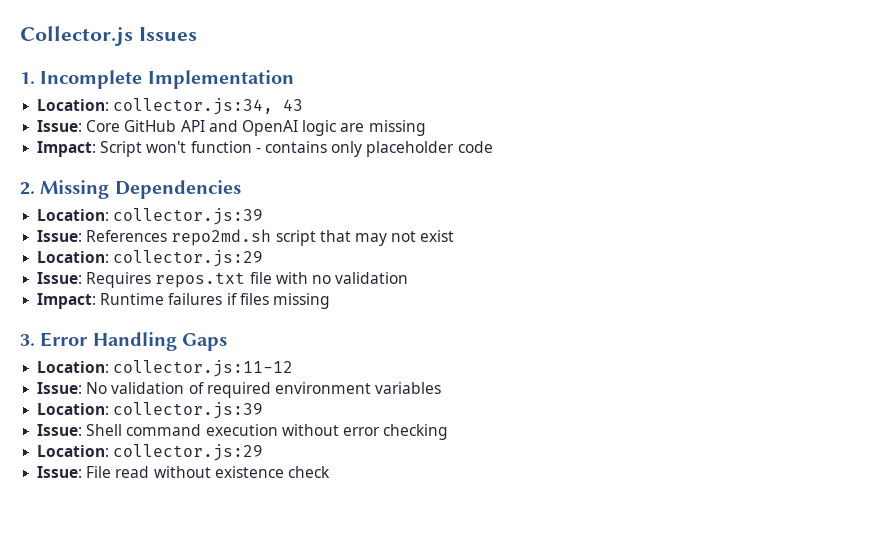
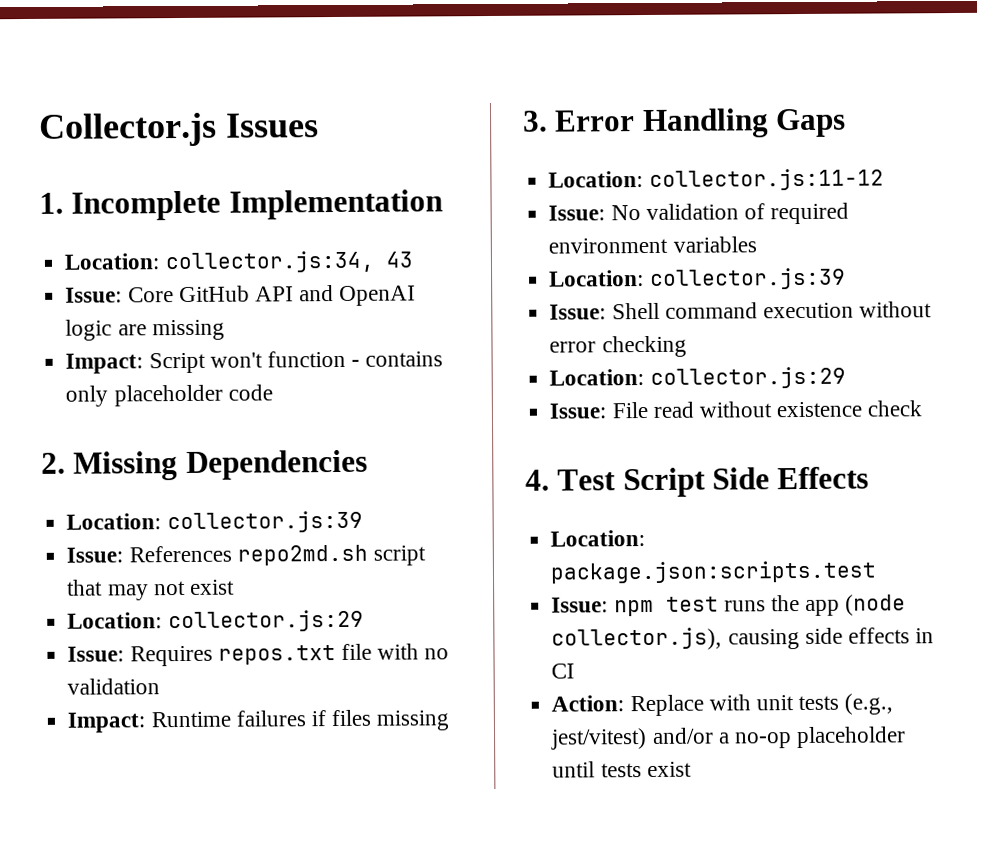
+ 4. Test Script Side Effects
+ Location: package.json:scripts.test
+ Issue: npm test runs the app (node collector.js), causing side effects in CI
+ Action: Replace with unit tests (e.g., jest/vitest) and/or a no-op placeholder until tests exist

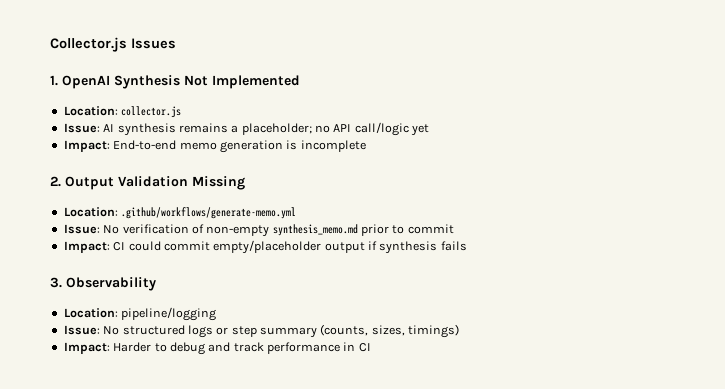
- 1. Incomplete Implementation
- Location: collector.js:34, 43
- Issue: Core GitHub API and OpenAI logic are missing
- Impact: Script won't function - contains only placeholder code
+ 1. OpenAI Synthesis Not Implemented
+ Location: collector.js
+ Issue: AI synthesis remains a placeholder; no API call/logic yet
+ Impact: End-to-end memo generation is incomplete
- 2. Missing Dependencies
- Location: collector.js:39
- Issue: References repo2md.sh script that may not exist
- Location: collector.js:29
- Issue: Requires repos.txt file with no validation
- Impact: Runtime failures if files missing
- 3. Error Handling Gaps
- Location: collector.js:11-12
- Issue: No validation of required environment variables
- Location: collector.js:39
- Issue: Shell command execution without error checking
- Location: collector.js:29
- Issue: File read without existence check
- 4. Test Script Side Effects
- Location: package.json:scripts.test
- Issue: npm test runs the app (node collector.js), causing side effects in CI
- Action: Replace with unit tests (e.g., jest/vitest) and/or a no-op placeholder until tests exist
+ 2. Output Validation Missing
+ Location: .github/workflows/generate-memo.yml
+ Issue: No verification of non-empty synthesis_memo.md prior to commit
+ Impact: CI could commit empty/placeholder output if synthesis fails
+ 3. Observability
+ Location: pipeline/logging
+ Issue: No structured logs or step summary (counts, sizes, timings)
+ Impact: Harder to debug and track performance in CI

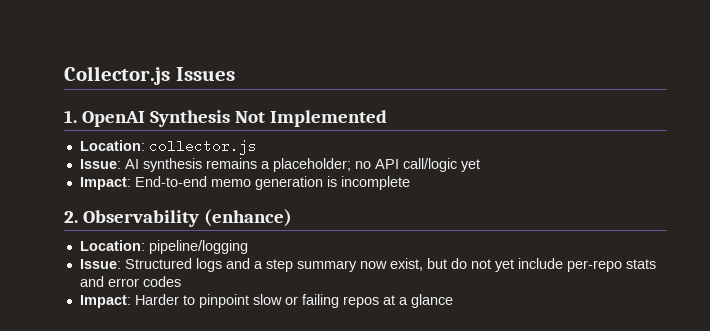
- 2. Output Validation Missing
- Location: .github/workflows/generate-memo.yml
- Issue: No verification of non-empty synthesis_memo.md prior to commit
- Impact: CI could commit empty/placeholder output if synthesis fails
- 3. Observability
+ 2. Observability (enhance)
- Issue: No structured logs or step summary (counts, sizes, timings)
- Impact: Harder to debug and track performance in CI
+ Issue: Structured logs and a step summary now exist, but do not yet include per-repo stats and error codes
+ Impact: Harder to pinpoint slow or failing repos at a glance

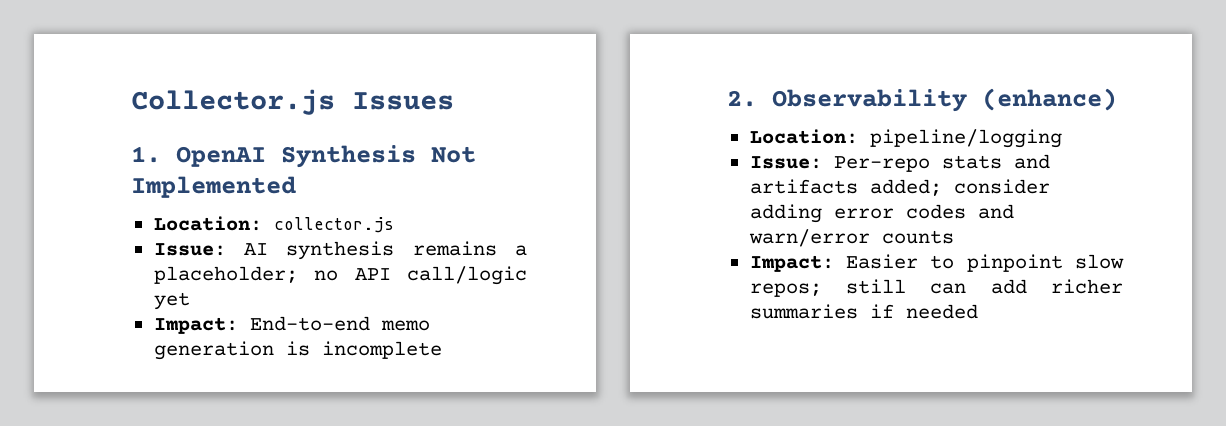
- Issue: Structured logs and a step summary now exist, but do not yet include per-repo stats and error codes
- Impact: Harder to pinpoint slow or failing repos at a glance
+ Issue: Per-repo stats and artifacts added; consider adding error codes and warn/error counts
+ Impact: Easier to pinpoint slow repos; still can add richer summaries if needed

